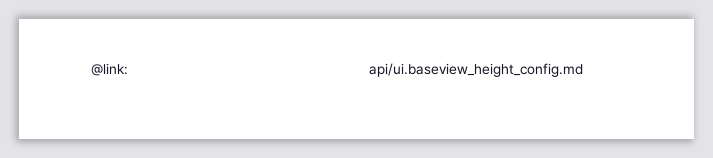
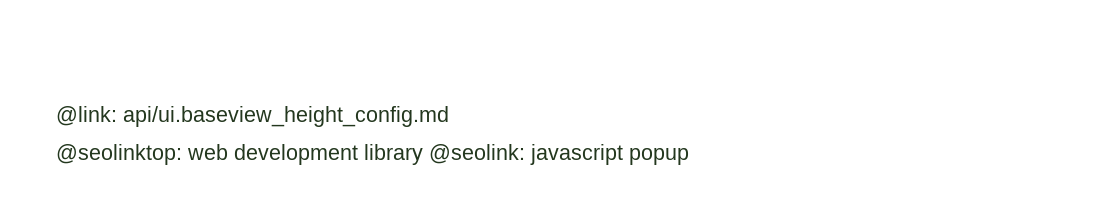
+ @seolinktop: web development library @seolink: javascript popup

